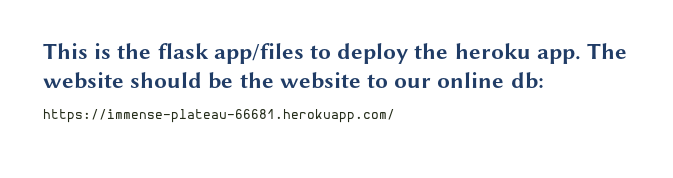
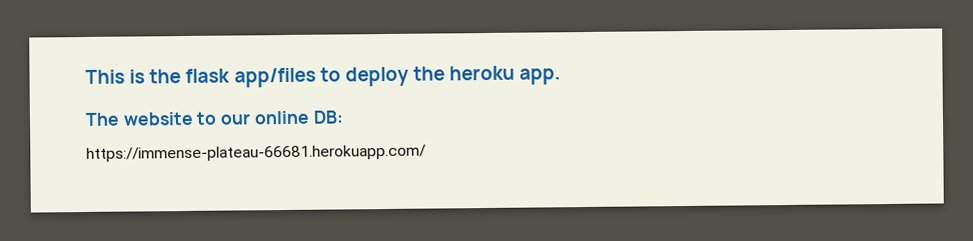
- This is the flask app/files to deploy the heroku app. The website should be the website to our online db:
+ This is the flask app/files to deploy the heroku app.
+ The website to our online DB:

